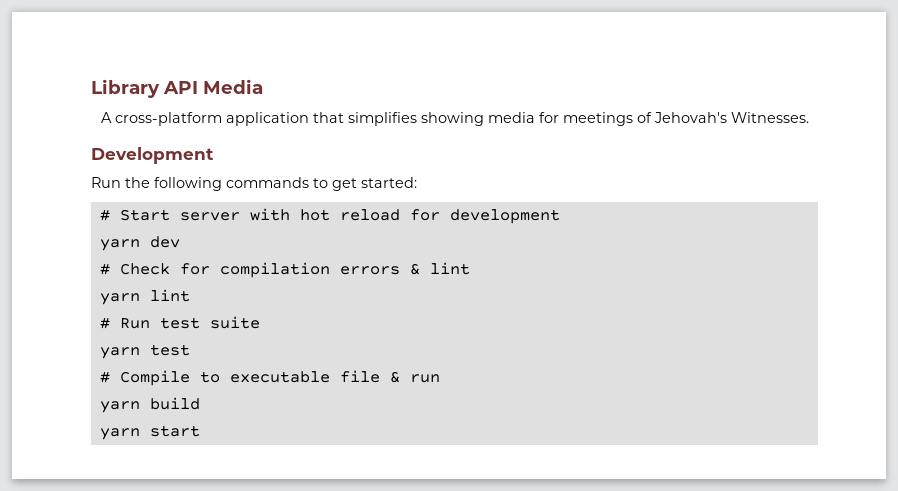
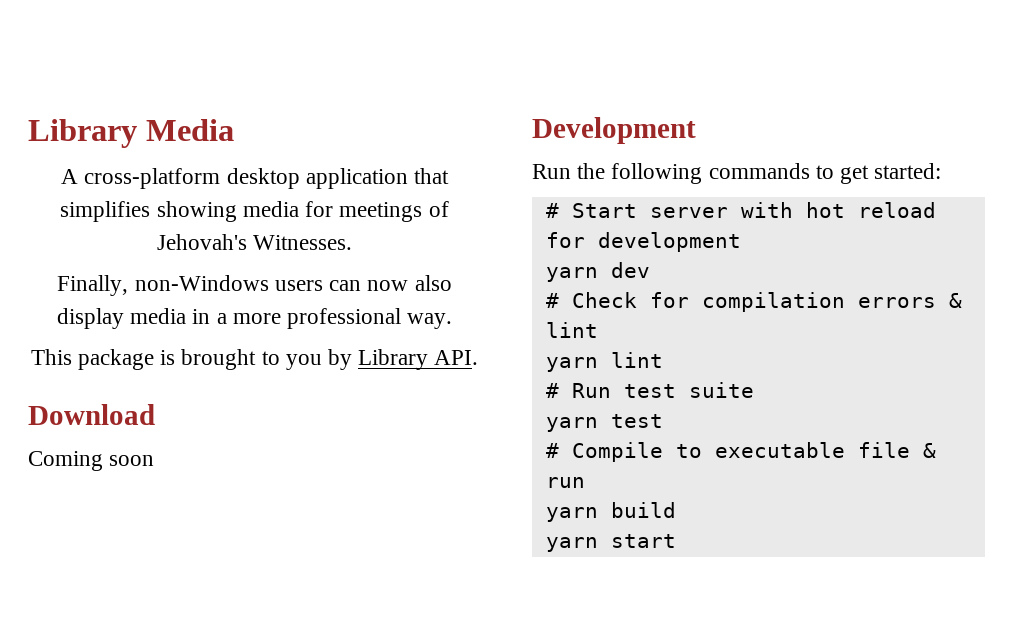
- Library API Media
+ Library Media
- A cross-platform application that simplifies showing media for meetings of Jehovah's Witnesses.
+ A cross-platform desktop application that simplifies showing media for meetings of Jehovah's Witnesses.
+ Finally, non-Windows users can now also display media in a more professional way.
+ This package is brought to you by Library API.
+ Download
+ Coming soon

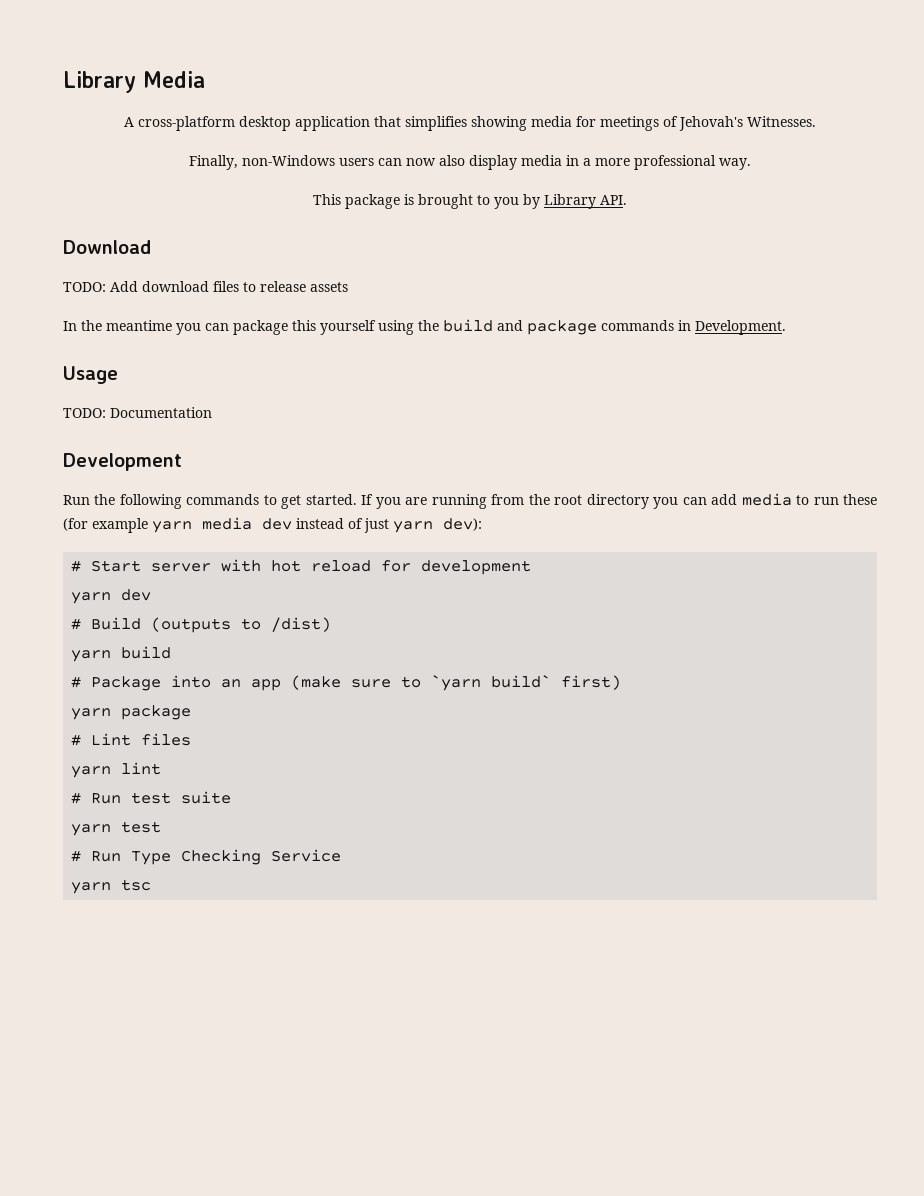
- Coming soon
+ TODO: Add download files to release assets
+ In the meantime you can package this yourself using the build and package commands in Development.
+ Usage
+ TODO: Documentation
- Run the following commands to get started:
+ Run the following commands to get started. If you are running from the root directory you can add media to run these (for example yarn media dev instead of just yarn dev):
- # Check for compilation errors & lint
+ # Build (outputs to /dist)
+ yarn build
+ # Package into an app (make sure to `yarn build` first)
+ yarn package
+ # Lint files
- # Compile to executable file & run
- yarn build
- yarn start
+ # Run Type Checking Service
+ yarn tsc

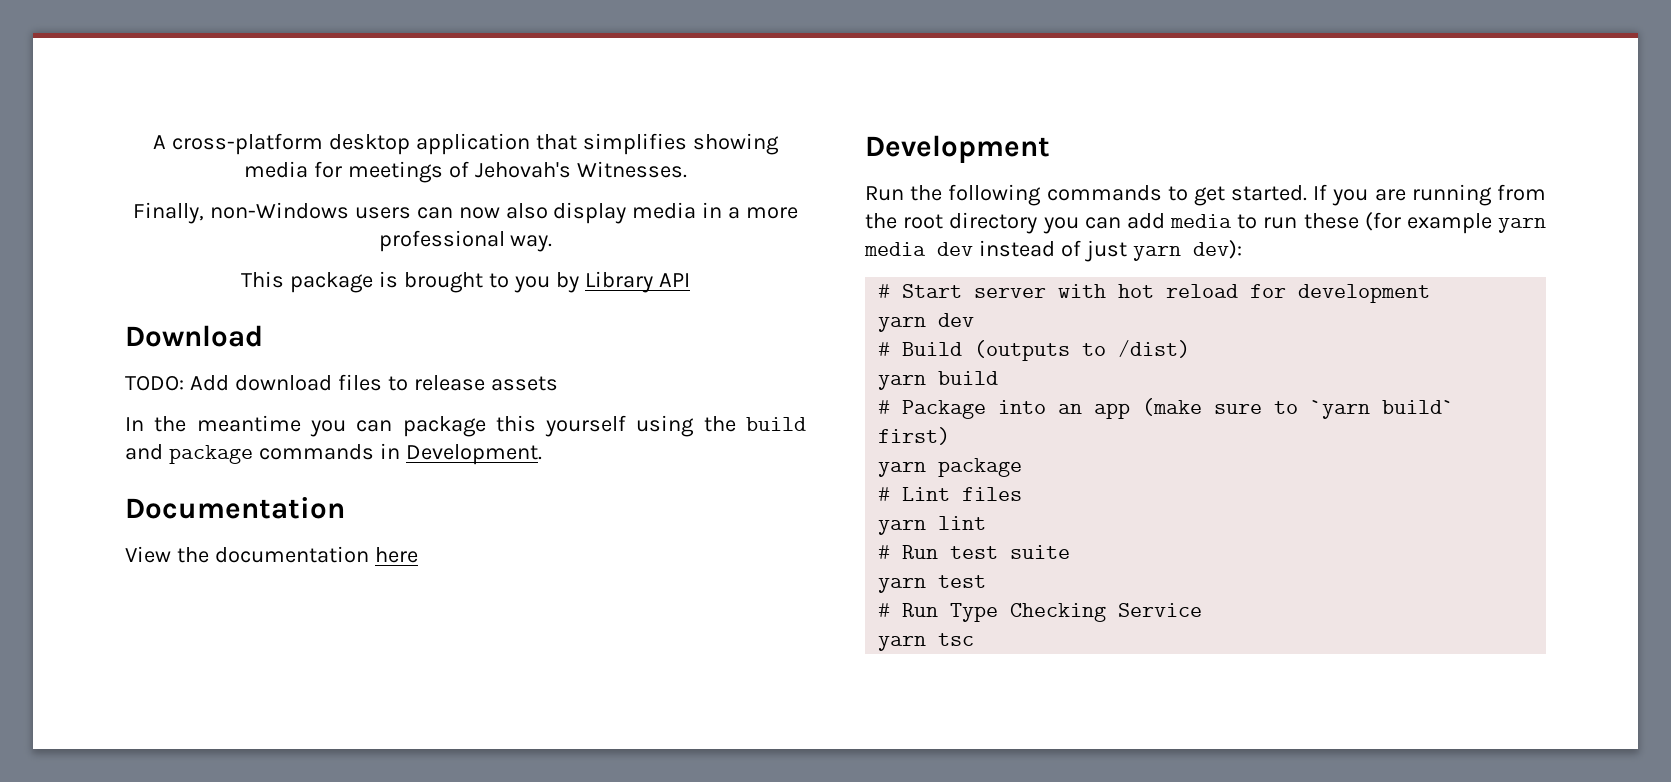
- Library Media
- This package is brought to you by Library API.
+ This package is brought to you by Library API
- Usage
- TODO: Documentation
+ Documentation
+ View the documentation here

